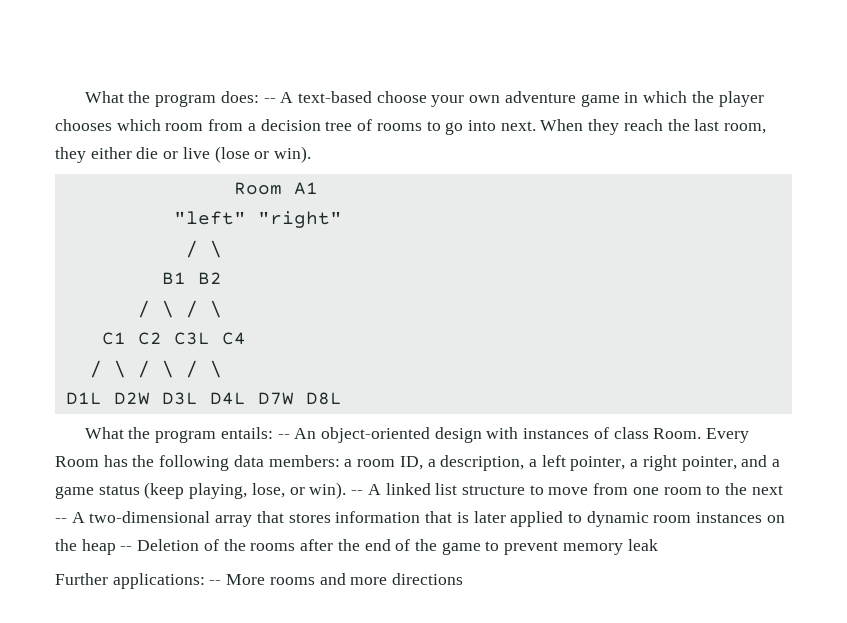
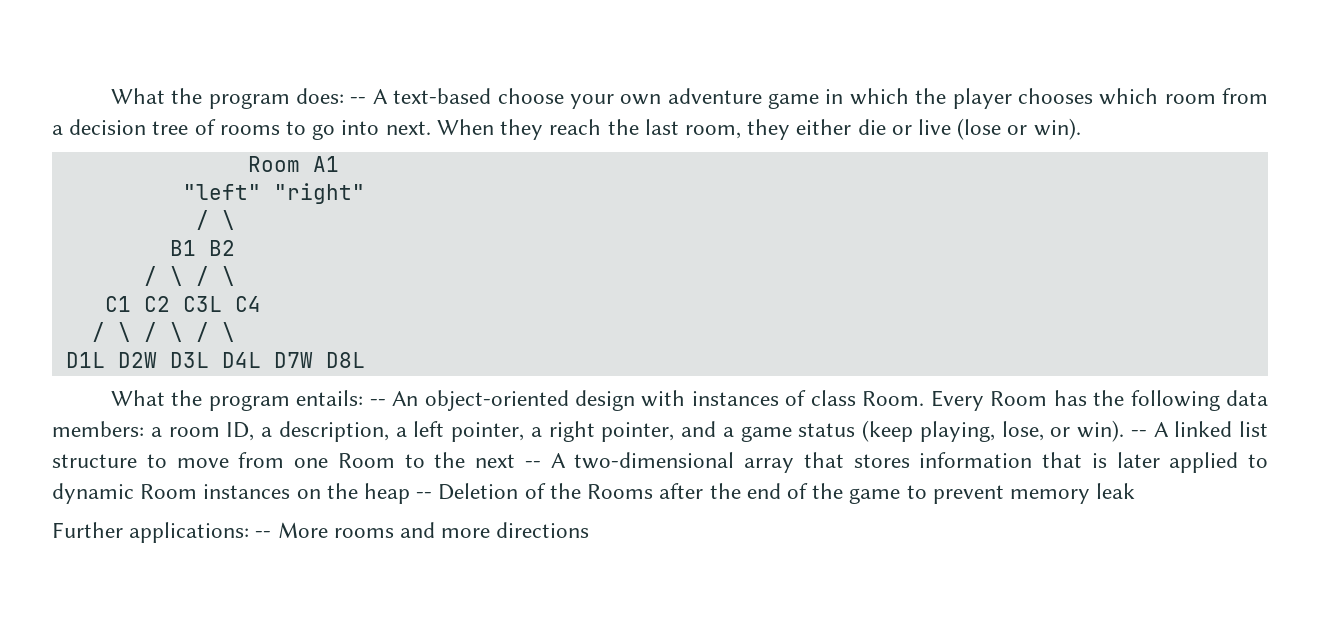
- -- A linked list structure to move from one room to the next -- A two-dimensional array that stores information that is later applied to dynamic room instances on the heap -- Deletion of the rooms after the end of the game to prevent memory leak
+ -- A linked list structure to move from one Room to the next -- A two-dimensional array that stores information that is later applied to dynamic Room instances on the heap -- Deletion of the Rooms after the end of the game to prevent memory leak

